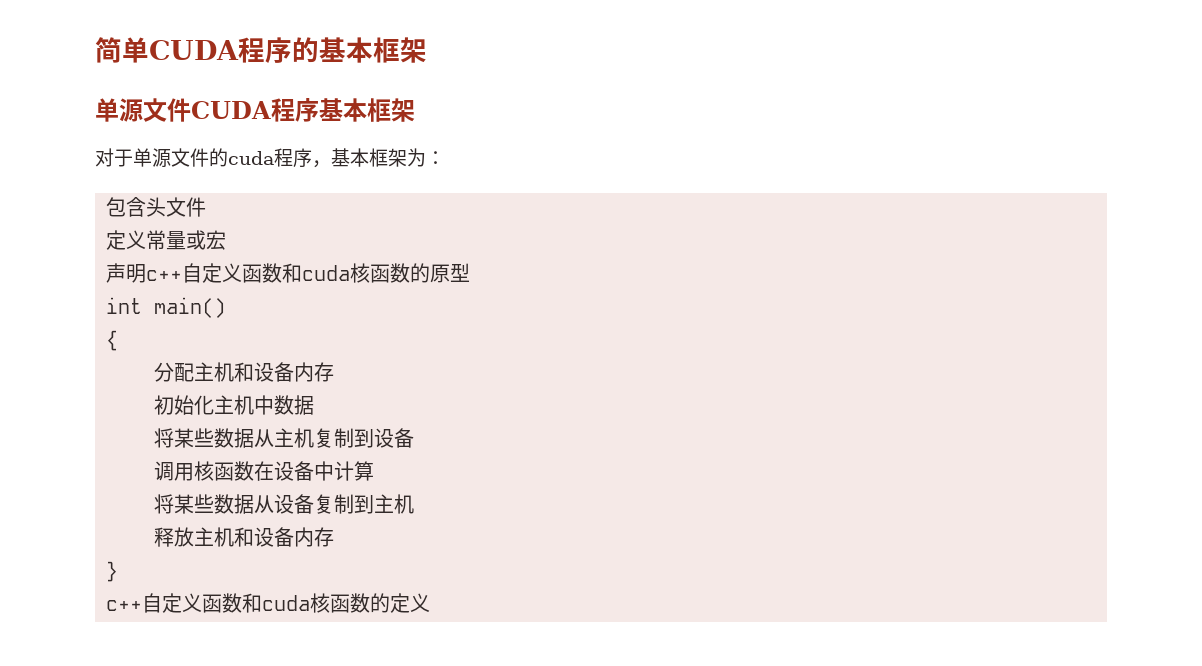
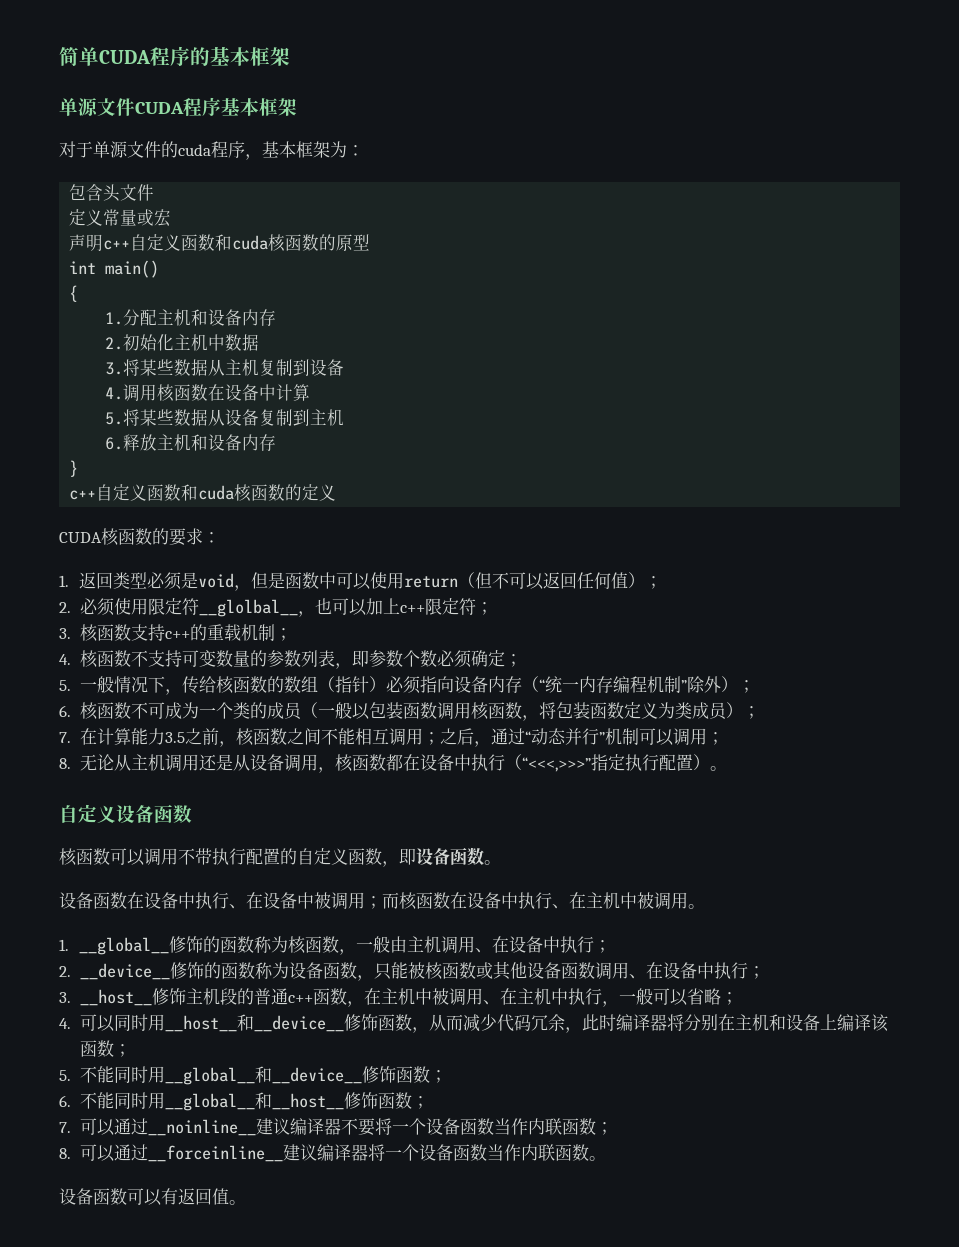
- 分配主机和设备内存
+ 1.分配主机和设备内存
- 初始化主机中数据
+ 2.初始化主机中数据
- 将某些数据从主机复制到设备
+ 3.将某些数据从主机复制到设备
- 调用核函数在设备中计算
+ 4.调用核函数在设备中计算
- 将某些数据从设备复制到主机
+ 5.将某些数据从设备复制到主机
- 释放主机和设备内存
+ 6.释放主机和设备内存
+ CUDA核函数的要求：
+ 1.返回类型必须是void，但是函数中可以使用return（但不可以返回任何值）；
+ 2.必须使用限定符__glolbal__，也可以加上c++限定符；
+ 3.核函数支持c++的重载机制；
+ 4.核函数不支持可变数量的参数列表，即参数个数必须确定；
+ 5.一般情况下，传给核函数的数组（指针）必须指向设备内存（“统一内存编程机制”除外）；
+ 6.核函数不可成为一个类的成员（一般以包装函数调用核函数，将包装函数定义为类成员）；
+ 7.在计算能力3.5之前，核函数之间不能相互调用；之后，通过“动态并行”机制可以调用；
+ 8.无论从主机调用还是从设备调用，核函数都在设备中执行（“<<<,>>>”指定执行配置）。
+ 自定义设备函数
+ 核函数可以调用不带执行配置的自定义函数，即设备函数。
+ 设备函数在设备中执行、在设备中被调用；而核函数在设备中执行、在主机中被调用。
+ 1. __global__修饰的函数称为核函数，一般由主机调用、在设备中执行；
+ 2. __device__修饰的函数称为设备函数，只能被核函数或其他设备函数调用、在设备中执行；
+ 3. __host__修饰主机段的普通c++函数，在主机中被调用、在主机中执行，一般可以省略；
+ 4.可以同时用__host__和__device__修饰函数，从而减少代码冗余，此时编译器将分别在主机和设备上编译该函数；
+ 5.不能同时用__global__和__device__修饰函数；
+ 6.不能同时用__global__和__host__修饰函数；
+ 7.可以通过__noinline__建议编译器不要将一个设备函数当作内联函数；
+ 8.可以通过__forceinline__建议编译器将一个设备函数当作内联函数。
+ 设备函数可以有返回值。

